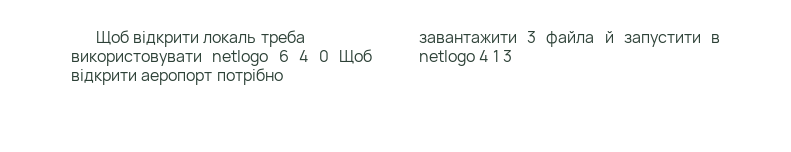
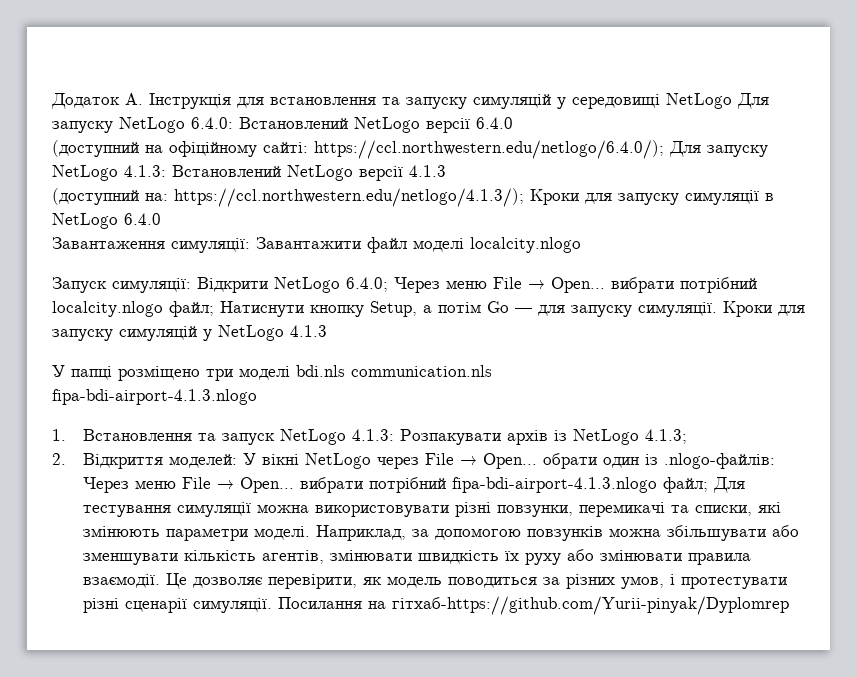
- Щоб відкрити локаль треба використовувати netlogo 6 4 0 Щоб відкрити аеропорт потрібно завантажити 3 файла й запустити в netlogo 4 1 3
+ Додаток A. Інструкція для встановлення та запуску симуляцій у середовищі NetLogo Для запуску NetLogo 6.4.0: Встановлений NetLogo версії 6.4.0
+ (доступний на офіційному сайті: https://ccl.northwestern.edu/netlogo/6.4.0/); Для запуску NetLogo 4.1.3: Встановлений NetLogo версії 4.1.3
+ (доступний на: https://ccl.northwestern.edu/netlogo/4.1.3/); Кроки для запуску симуляції в NetLogo 6.4.0
+ Завантаження симуляції: Завантажити файл моделі localcity.nlogo
+ Запуск симуляції: Відкрити NetLogo 6.4.0; Через меню File → Open... вибрати потрібний localcity.nlogo файл; Натиснути кнопку Setup, а потім Go — для запуску симуляції. Кроки для запуску симуляцій у NetLogo 4.1.3
+ У папці розміщено три моделі bdi.nls communication.nls
+ fipa-bdi-airport-4.1.3.nlogo
+ 1. Встановлення та запуск NetLogo 4.1.3: Розпакувати архів із NetLogo 4.1.3;
+ 2. Відкриття моделей: У вікні NetLogo через File → Open... обрати один із .nlogo-файлів: Через меню File → Open... вибрати потрібний fipa-bdi-airport-4.1.3.nlogo файл; Для тестування симуляції можна використовувати різні повзунки, перемикачі та списки, які змінюють параметри моделі. Наприклад, за допомогою повзунків можна збільшувати або зменшувати кількість агентів, змінювати швидкість їх руху або змінювати правила взаємодії. Це дозволяє перевірити, як модель поводиться за різних умов, і протестувати різні сценарії симуляції. Посилання на гітхаб-https://github.com/Yurii-pinyak/Dyplomrep

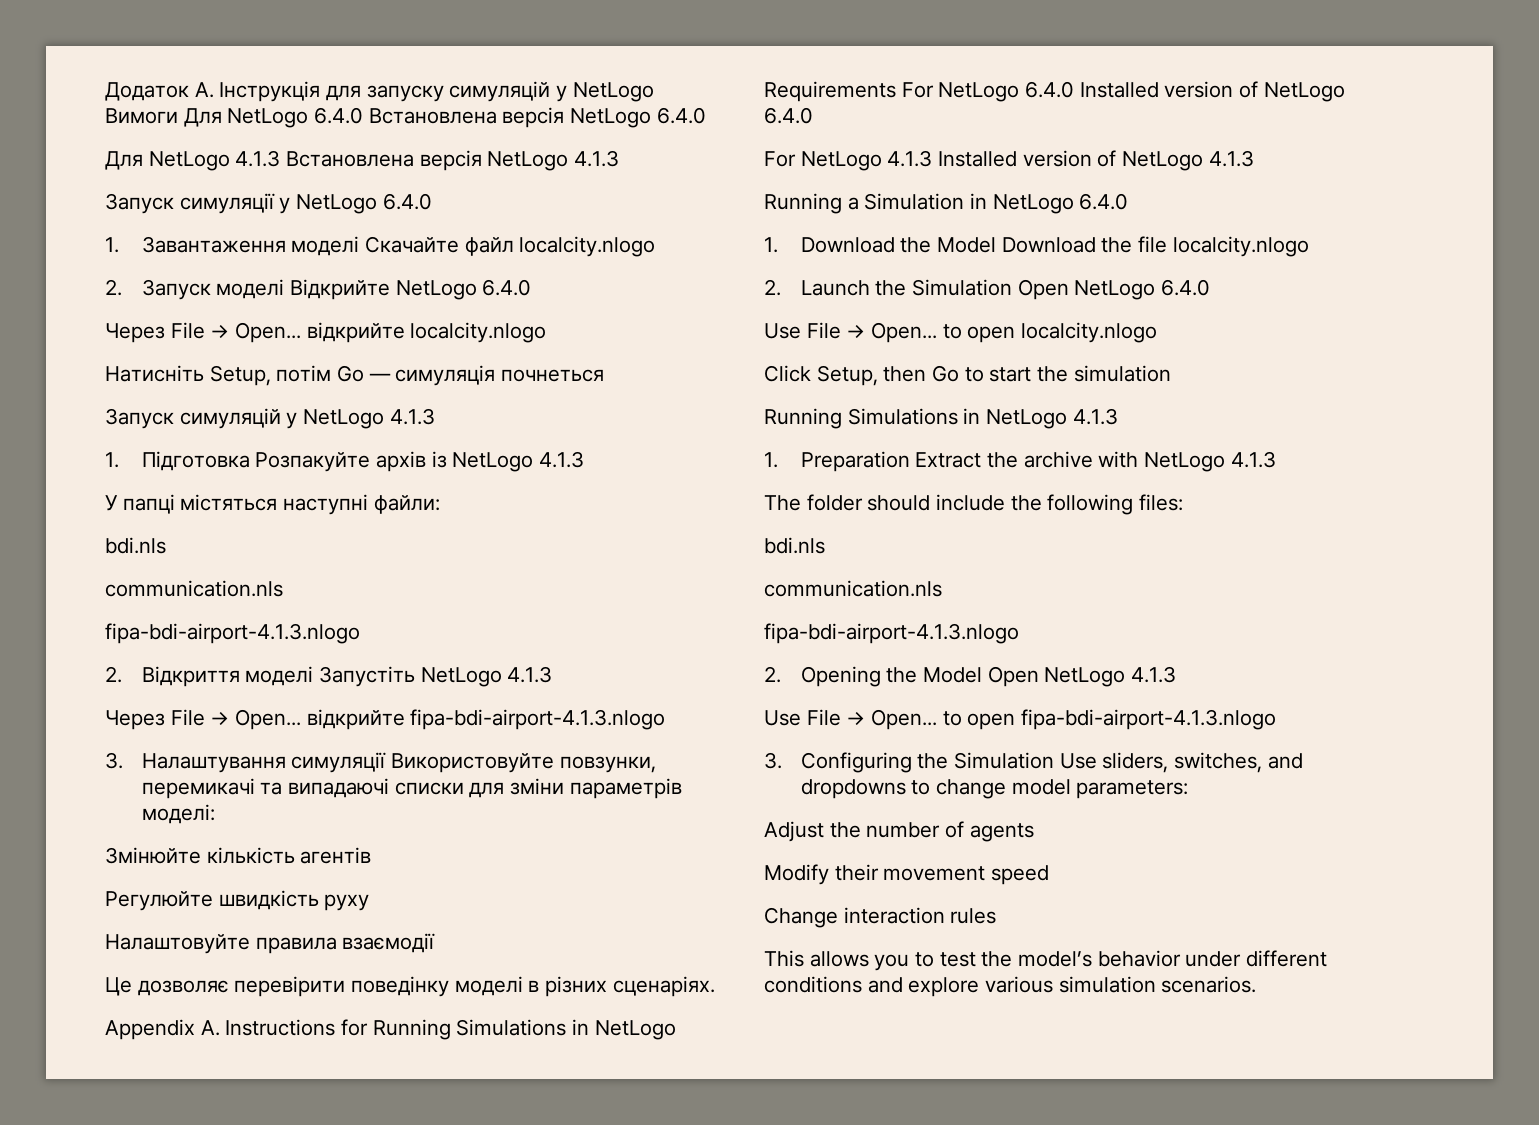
- Додаток A. Інструкція для встановлення та запуску симуляцій у середовищі NetLogo Для запуску NetLogo 6.4.0: Встановлений NetLogo версії 6.4.0
- (доступний на офіційному сайті: https://ccl.northwestern.edu/netlogo/6.4.0/); Для запуску NetLogo 4.1.3: Встановлений NetLogo версії 4.1.3
- (доступний на: https://ccl.northwestern.edu/netlogo/4.1.3/); Кроки для запуску симуляції в NetLogo 6.4.0
- Завантаження симуляції: Завантажити файл моделі localcity.nlogo
- Запуск симуляції: Відкрити NetLogo 6.4.0; Через меню File → Open... вибрати потрібний localcity.nlogo файл; Натиснути кнопку Setup, а потім Go — для запуску симуляції. Кроки для запуску симуляцій у NetLogo 4.1.3
+ Додаток A. Інструкція для запуску симуляцій у NetLogo Вимоги Для NetLogo 6.4.0 Встановлена версія NetLogo 6.4.0
+ Для NetLogo 4.1.3 Встановлена версія NetLogo 4.1.3
+ Запуск симуляції у NetLogo 6.4.0
+ 1. Завантаження моделі Скачайте файл localcity.nlogo
+ 2. Запуск моделі Відкрийте NetLogo 6.4.0
+ Через File → Open... відкрийте localcity.nlogo
+ Натисніть Setup, потім Go — симуляція почнеться
+ Запуск симуляцій у NetLogo 4.1.3
+ 1. Підготовка Розпакуйте архів із NetLogo 4.1.3
- У папці розміщено три моделі bdi.nls communication.nls
+ У папці містяться наступні файли:
+ bdi.nls
+ communication.nls
  fipa-bdi-airport-4.1.3.nlogo
- 1. Встановлення та запуск NetLogo 4.1.3: Розпакувати архів із NetLogo 4.1.3;
- 2. Відкриття моделей: У вікні NetLogo через File → Open... обрати один із .nlogo-файлів: Через меню File → Open... вибрати потрібний fipa-bdi-airport-4.1.3.nlogo файл; Для тестування симуляції можна використовувати різні повзунки, перемикачі та списки, які змінюють параметри моделі. Наприклад, за допомогою повзунків можна збільшувати або зменшувати кількість агентів, змінювати швидкість їх руху або змінювати правила взаємодії. Це дозволяє перевірити, як модель поводиться за різних умов, і протестувати різні сценарії симуляції. Посилання на гітхаб-https://github.com/Yurii-pinyak/Dyplomrep
+ 2. Відкриття моделі Запустіть NetLogo 4.1.3
+ Через File → Open... відкрийте fipa-bdi-airport-4.1.3.nlogo
+ 3. Налаштування симуляції Використовуйте повзунки, перемикачі та випадаючі списки для зміни параметрів моделі:
+ Змінюйте кількість агентів
+ Регулюйте швидкість руху
+ Налаштовуйте правила взаємодії
+ Це дозволяє перевірити поведінку моделі в різних сценаріях.
+ Appendix A. Instructions for Running Simulations in NetLogo Requirements For NetLogo 6.4.0 Installed version of NetLogo 6.4.0
+ For NetLogo 4.1.3 Installed version of NetLogo 4.1.3
+ Running a Simulation in NetLogo 6.4.0
+ 1. Download the Model Download the file localcity.nlogo
+ 2. Launch the Simulation Open NetLogo 6.4.0
+ Use File → Open... to open localcity.nlogo
+ Click Setup, then Go to start the simulation
+ Running Simulations in NetLogo 4.1.3
+ 1. Preparation Extract the archive with NetLogo 4.1.3
+ The folder should include the following files:
+ bdi.nls
+ communication.nls
+ fipa-bdi-airport-4.1.3.nlogo
+ 2. Opening the Model Open NetLogo 4.1.3
+ Use File → Open... to open fipa-bdi-airport-4.1.3.nlogo
+ 3. Configuring the Simulation Use sliders, switches, and dropdowns to change model parameters:
+ Adjust the number of agents
+ Modify their movement speed
+ Change interaction rules
+ This allows you to test the model’s behavior under different conditions and explore various simulation scenarios.

